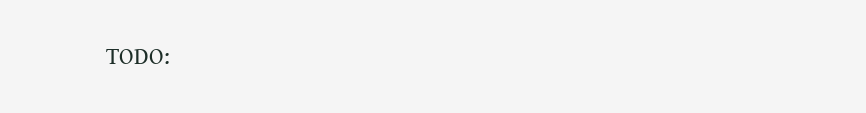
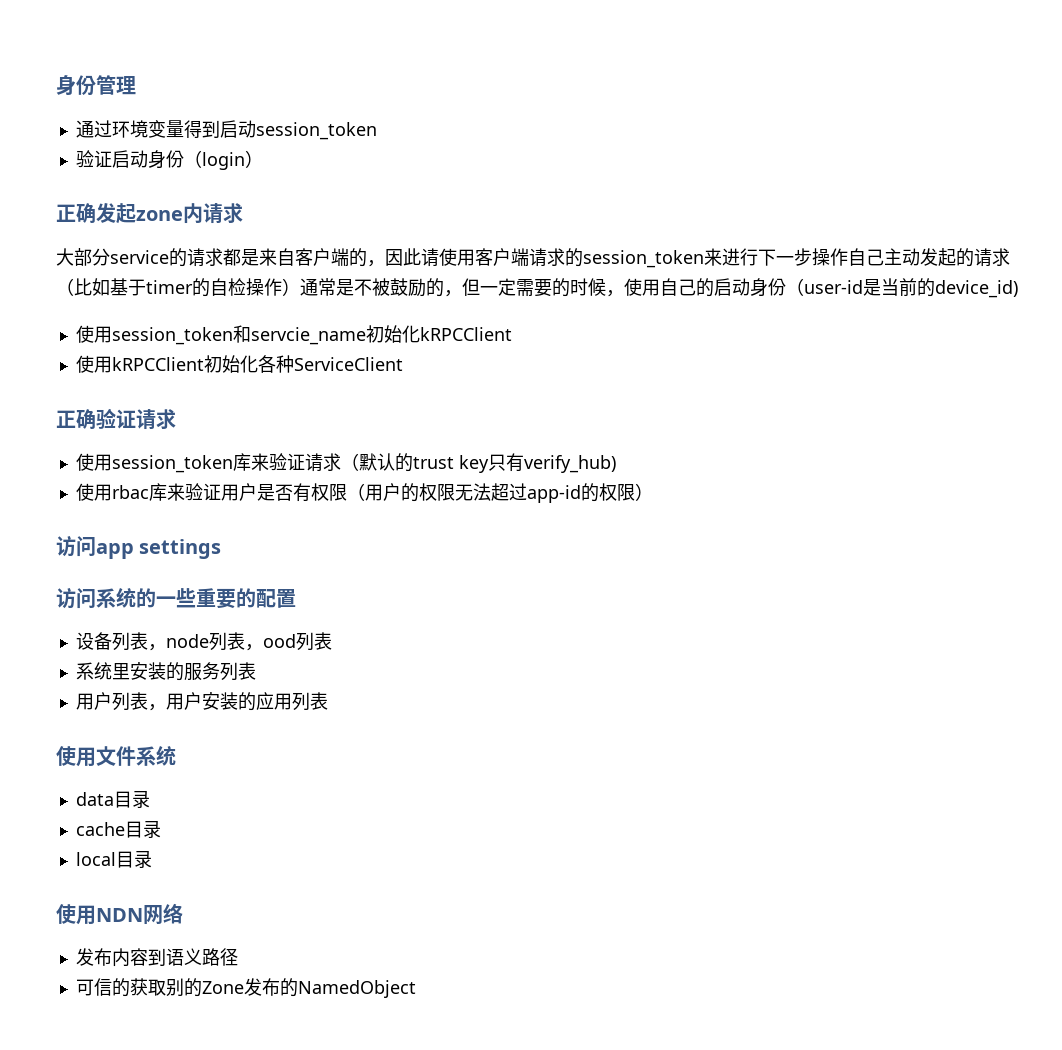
- TODO:
+ 身份管理
+ 通过环境变量得到启动session_token
+ 验证启动身份（login）
+ 正确发起zone内请求
+ 大部分service的请求都是来自客户端的，因此请使用客户端请求的session_token来进行下一步操作自己主动发起的请求（比如基于timer的自检操作）通常是不被鼓励的，但一定需要的时候，使用自己的启动身份（user-id是当前的device_id)
+ 使用session_token和servcie_name初始化kRPCClient
+ 使用kRPCClient初始化各种ServiceClient
+ 正确验证请求
+ 使用session_token库来验证请求（默认的trust key只有verify_hub)
+ 使用rbac库来验证用户是否有权限（用户的权限无法超过app-id的权限）
+ 访问app settings
+ 访问系统的一些重要的配置
+ 设备列表，node列表，ood列表
+ 系统里安装的服务列表
+ 用户列表，用户安装的应用列表
+ 使用文件系统
+ data目录
+ cache目录
+ local目录
+ 使用NDN网络
+ 发布内容到语义路径
+ 可信的获取别的Zone发布的NamedObject

